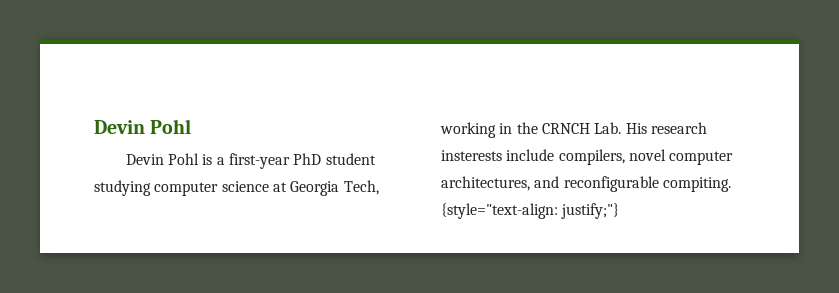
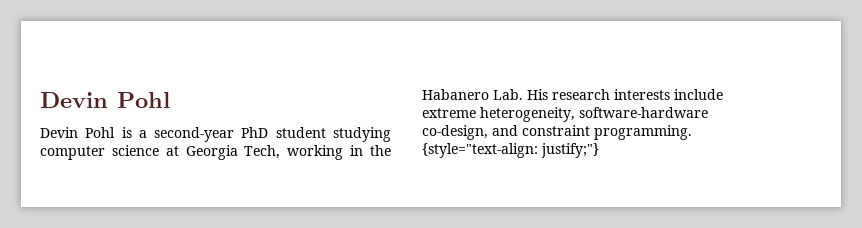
- Devin Pohl is a first-year PhD student studying computer science at Georgia Tech, working in the CRNCH Lab. His research insterests include compilers, novel computer architectures, and reconfigurable compiting.
+ Devin Pohl is a second-year PhD student studying computer science at Georgia Tech, working in the Habanero Lab. His research interests include extreme heterogeneity, software-hardware co-design, and constraint programming.

